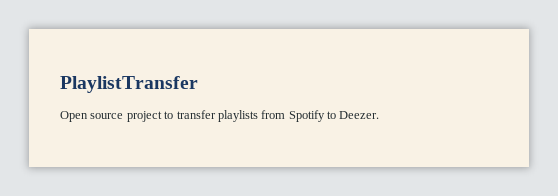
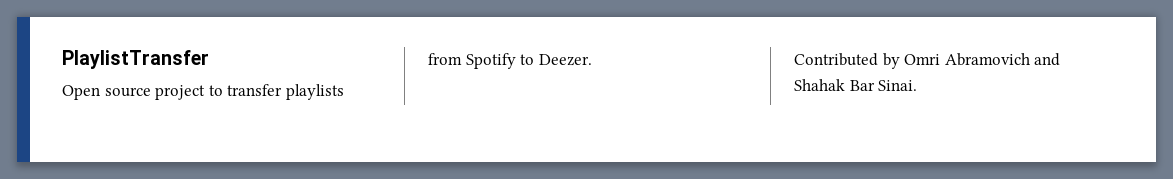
+ Contributed by Omri Abramovich and Shahak Bar Sinai.

